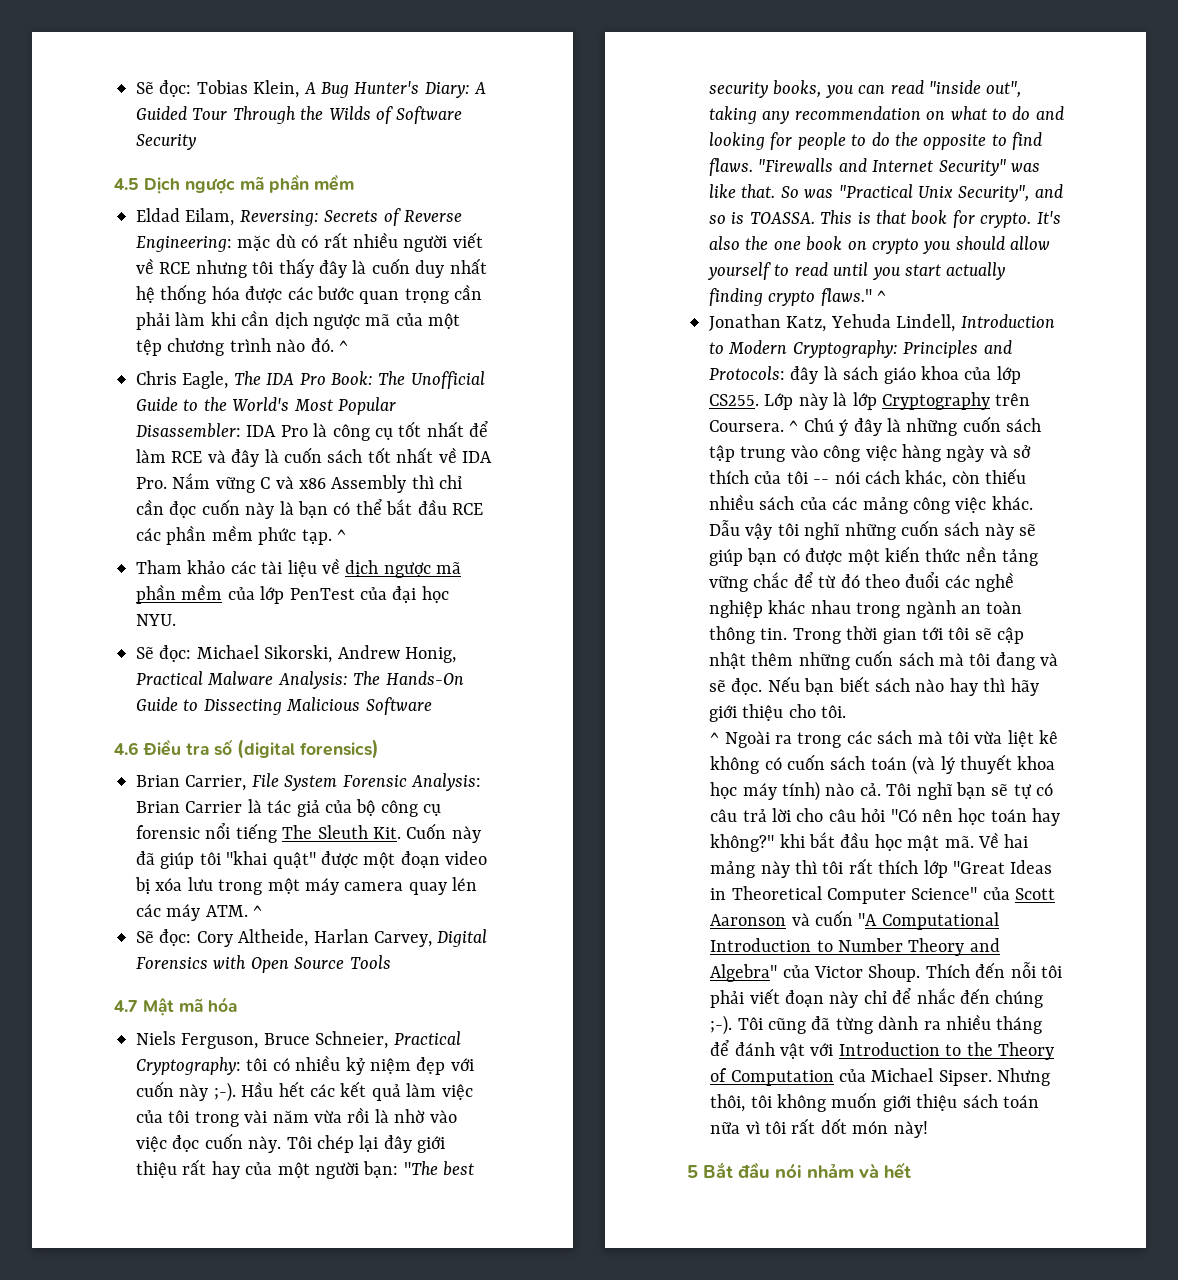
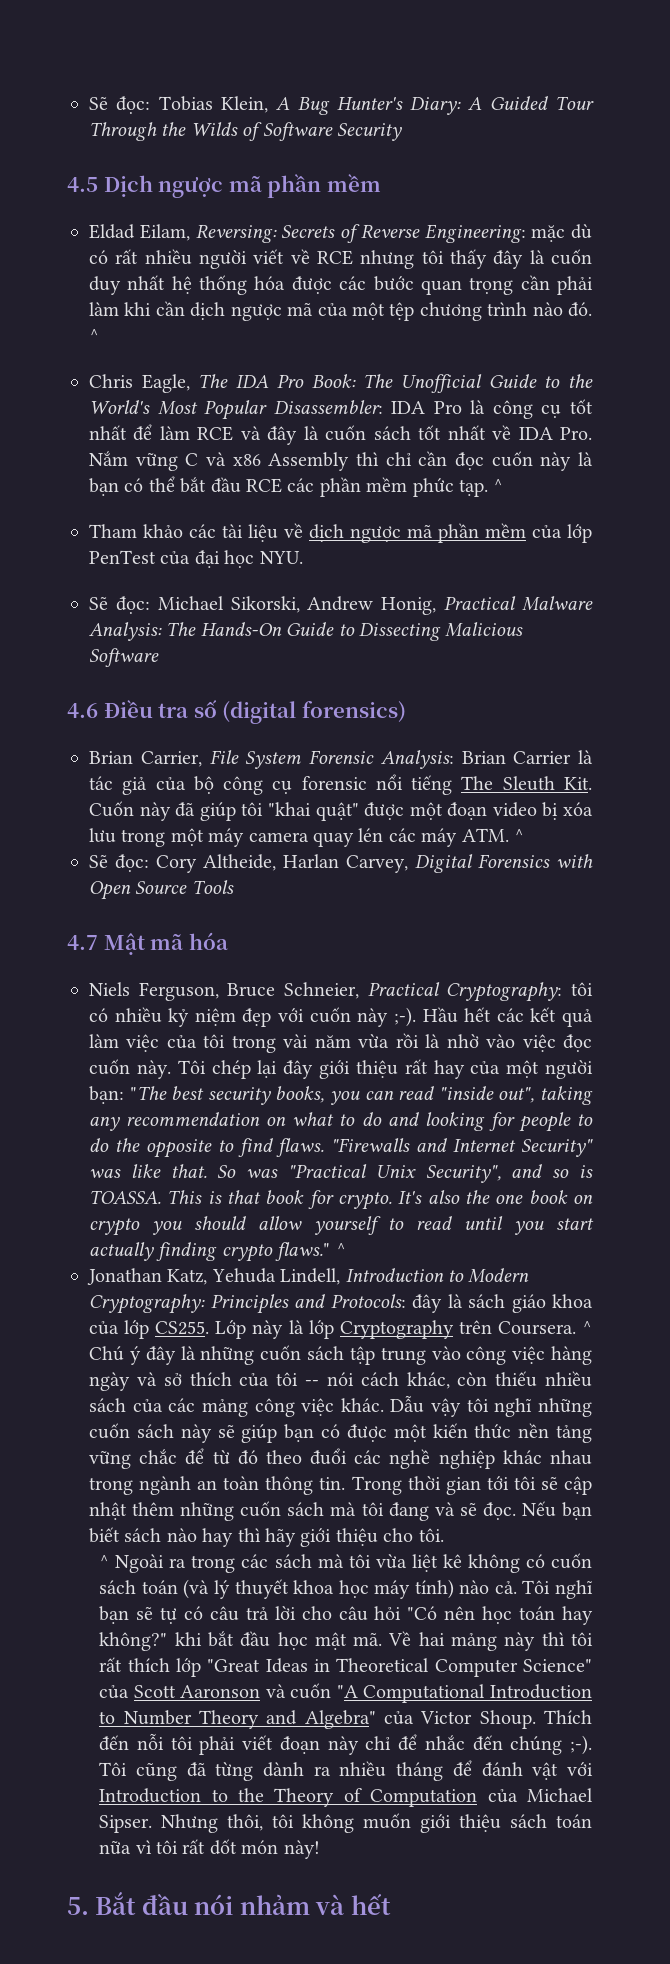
- 5 Bắt đầu nói nhảm và hết
+ 5. Bắt đầu nói nhảm và hết

